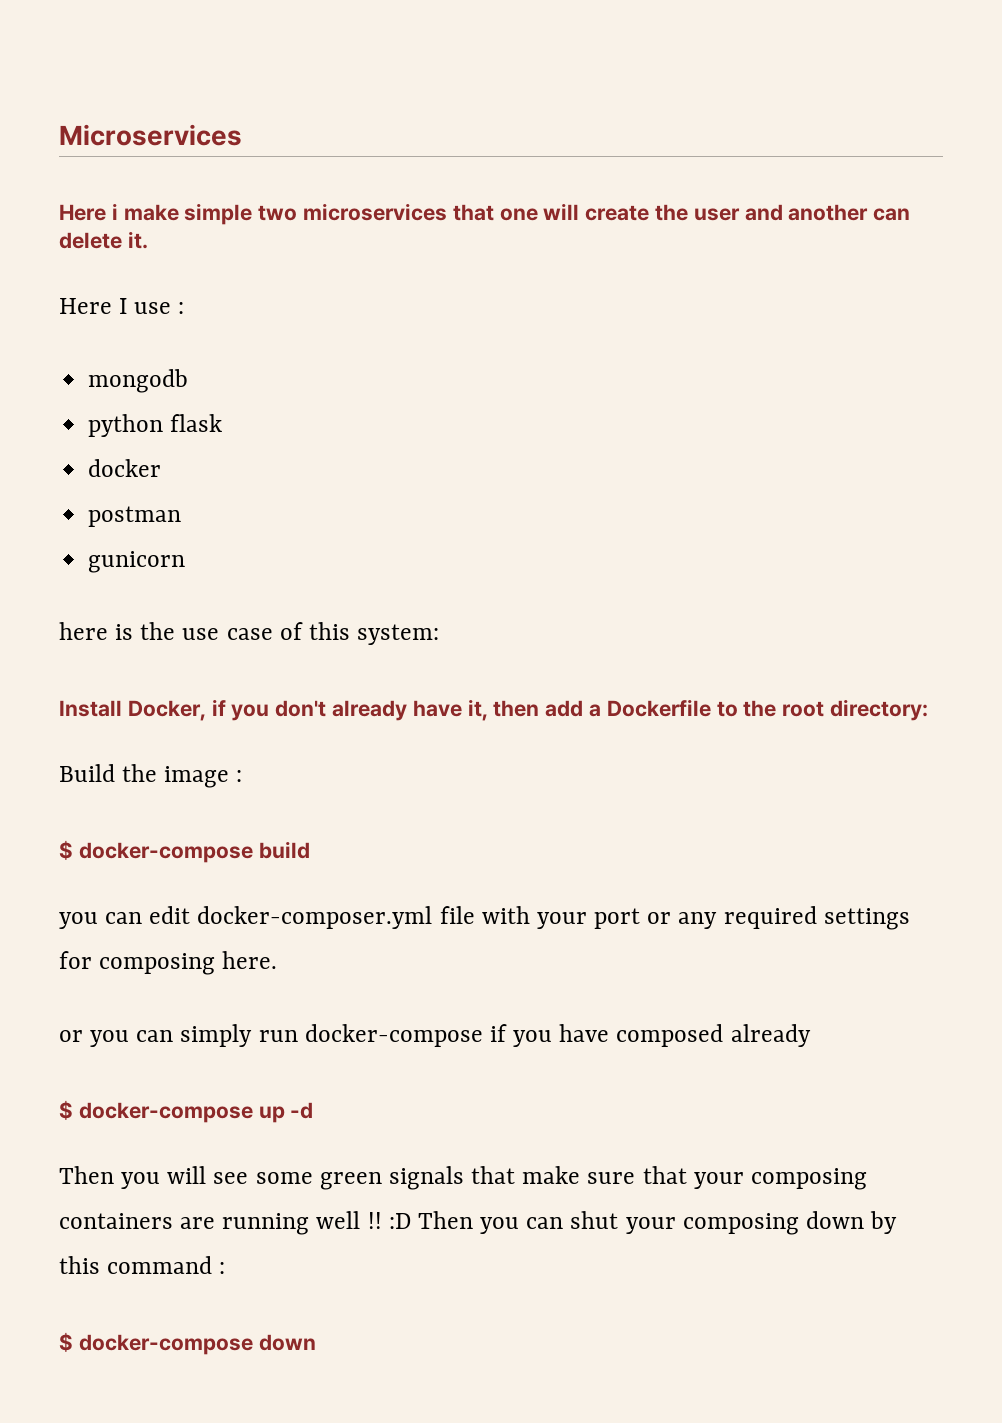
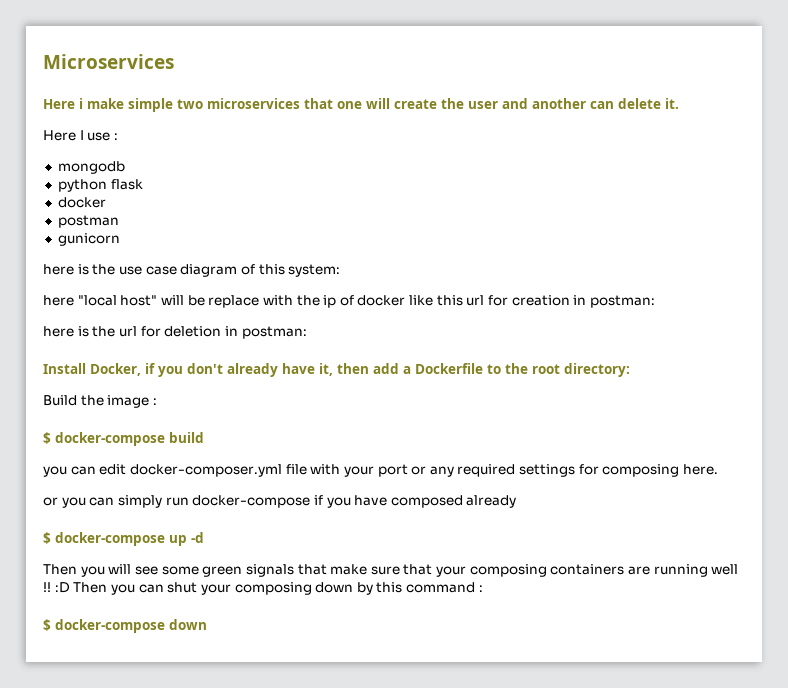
- here is the use case of this system:
+ here is the use case diagram of this system:
+ here "local host" will be replace with the ip of docker like this url for creation in postman:
+ here is the url for deletion in postman:

